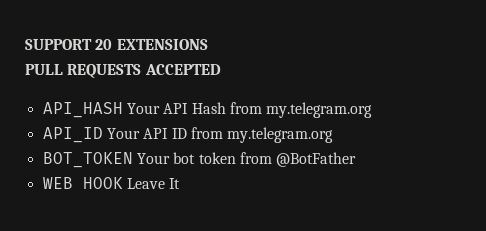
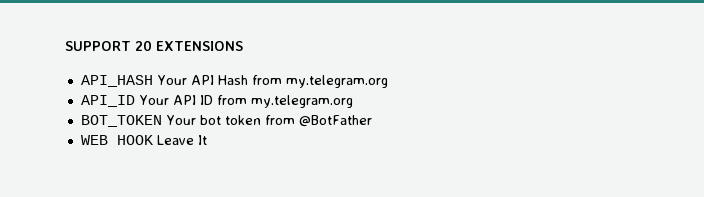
- PULL REQUESTS ACCEPTED

